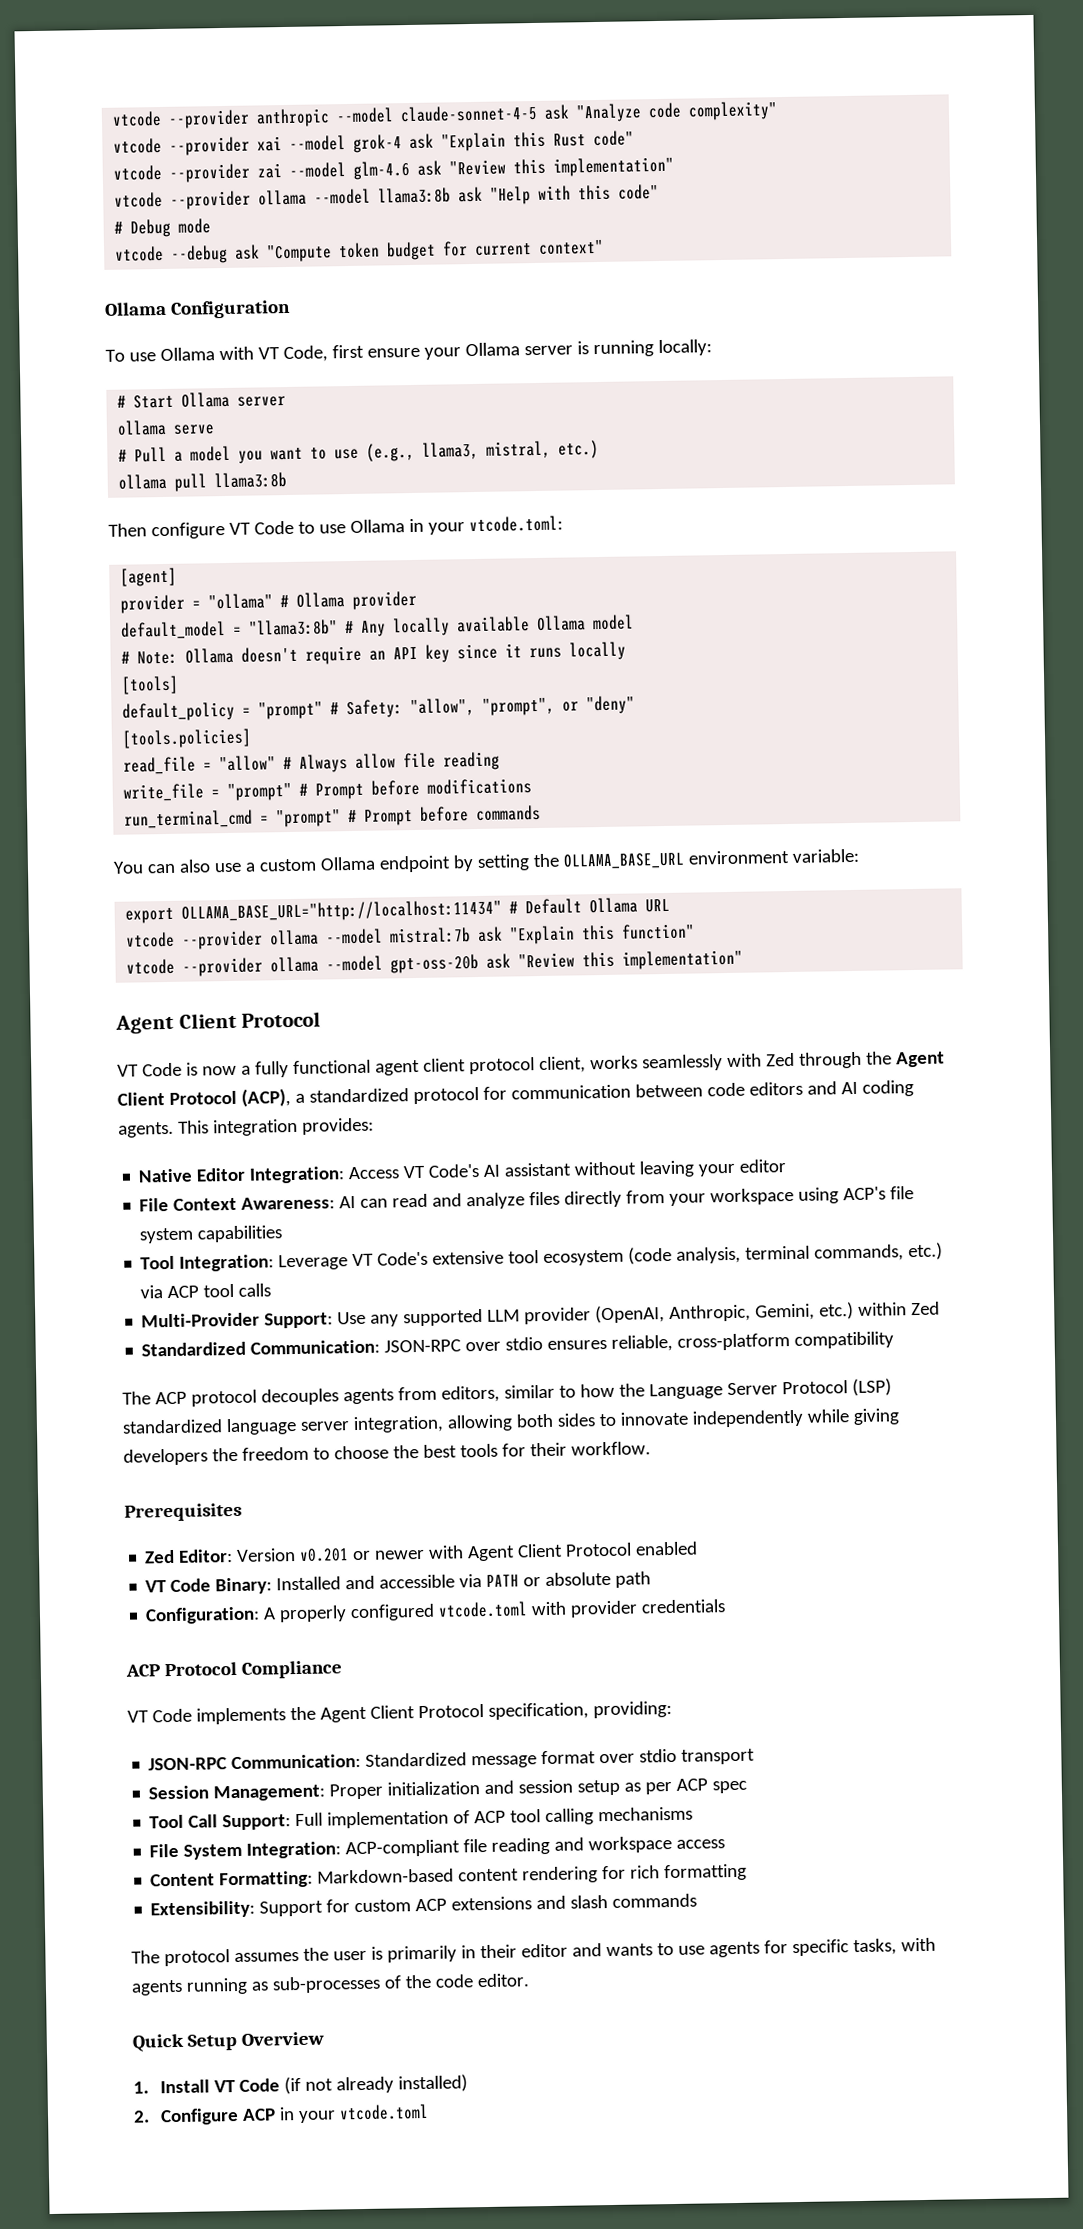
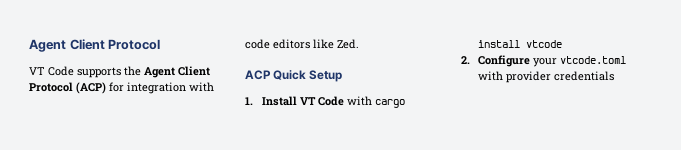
- vtcode --provider anthropic --model claude-sonnet-4-5 ask "Analyze code complexity"
- vtcode --provider xai --model grok-4 ask "Explain this Rust code"
- vtcode --provider zai --model glm-4.6 ask "Review this implementation"
- vtcode --provider ollama --model llama3:8b ask "Help with this code"
- # Debug mode
- vtcode --debug ask "Compute token budget for current context"
- Ollama Configuration
- To use Ollama with VT Code, first ensure your Ollama server is running locally:
- # Start Ollama server
- ollama serve
- # Pull a model you want to use (e.g., llama3, mistral, etc.)
- ollama pull llama3:8b
- Then configure VT Code to use Ollama in your vtcode.toml:
- [agent]
- provider = "ollama" # Ollama provider
- default_model = "llama3:8b" # Any locally available Ollama model
- # Note: Ollama doesn't require an API key since it runs locally
- [tools]
- default_policy = "prompt" # Safety: "allow", "prompt", or "deny"
- [tools.policies]
- read_file = "allow" # Always allow file reading
- write_file = "prompt" # Prompt before modifications
- run_terminal_cmd = "prompt" # Prompt before commands
- You can also use a custom Ollama endpoint by setting the OLLAMA_BASE_URL environment variable:
- export OLLAMA_BASE_URL="http://localhost:11434" # Default Ollama URL
- vtcode --provider ollama --model mistral:7b ask "Explain this function"
- vtcode --provider ollama --model gpt-oss-20b ask "Review this implementation"
- VT Code is now a fully functional agent client protocol client, works seamlessly with Zed through the Agent Client Protocol (ACP), a standardized protocol for communication between code editors and AI coding agents. This integration provides:
- Native Editor Integration: Access VT Code's AI assistant without leaving your editor
- File Context Awareness: AI can read and analyze files directly from your workspace using ACP's file system capabilities
- Tool Integration: Leverage VT Code's extensive tool ecosystem (code analysis, terminal commands, etc.) via ACP tool calls
- Multi-Provider Support: Use any supported LLM provider (OpenAI, Anthropic, Gemini, etc.) within Zed
- Standardized Communication: JSON-RPC over stdio ensures reliable, cross-platform compatibility
- The ACP protocol decouples agents from editors, similar to how the Language Server Protocol (LSP) standardized language server integration, allowing both sides to innovate independently while giving developers the freedom to choose the best tools for their workflow.
- Prerequisites
- Zed Editor: Version v0.201 or newer with Agent Client Protocol enabled
- VT Code Binary: Installed and accessible via PATH or absolute path
- Configuration: A properly configured vtcode.toml with provider credentials
- ACP Protocol Compliance
- VT Code implements the Agent Client Protocol specification, providing:
- JSON-RPC Communication: Standardized message format over stdio transport
- Session Management: Proper initialization and session setup as per ACP spec
- Tool Call Support: Full implementation of ACP tool calling mechanisms
- File System Integration: ACP-compliant file reading and workspace access
- Content Formatting: Markdown-based content rendering for rich formatting
- Extensibility: Support for custom ACP extensions and slash commands
- The protocol assumes the user is primarily in their editor and wants to use agents for specific tasks, with agents running as sub-processes of the code editor.
- Quick Setup Overview
+ VT Code supports the Agent Client Protocol (ACP) for integration with code editors like Zed.
+ ACP Quick Setup
- 1. Install VT Code (if not already installed)
- 2. Configure ACP in your vtcode.toml
+ 1. Install VT Code with cargo install vtcode
+ 2. Configure your vtcode.toml with provider credentials

